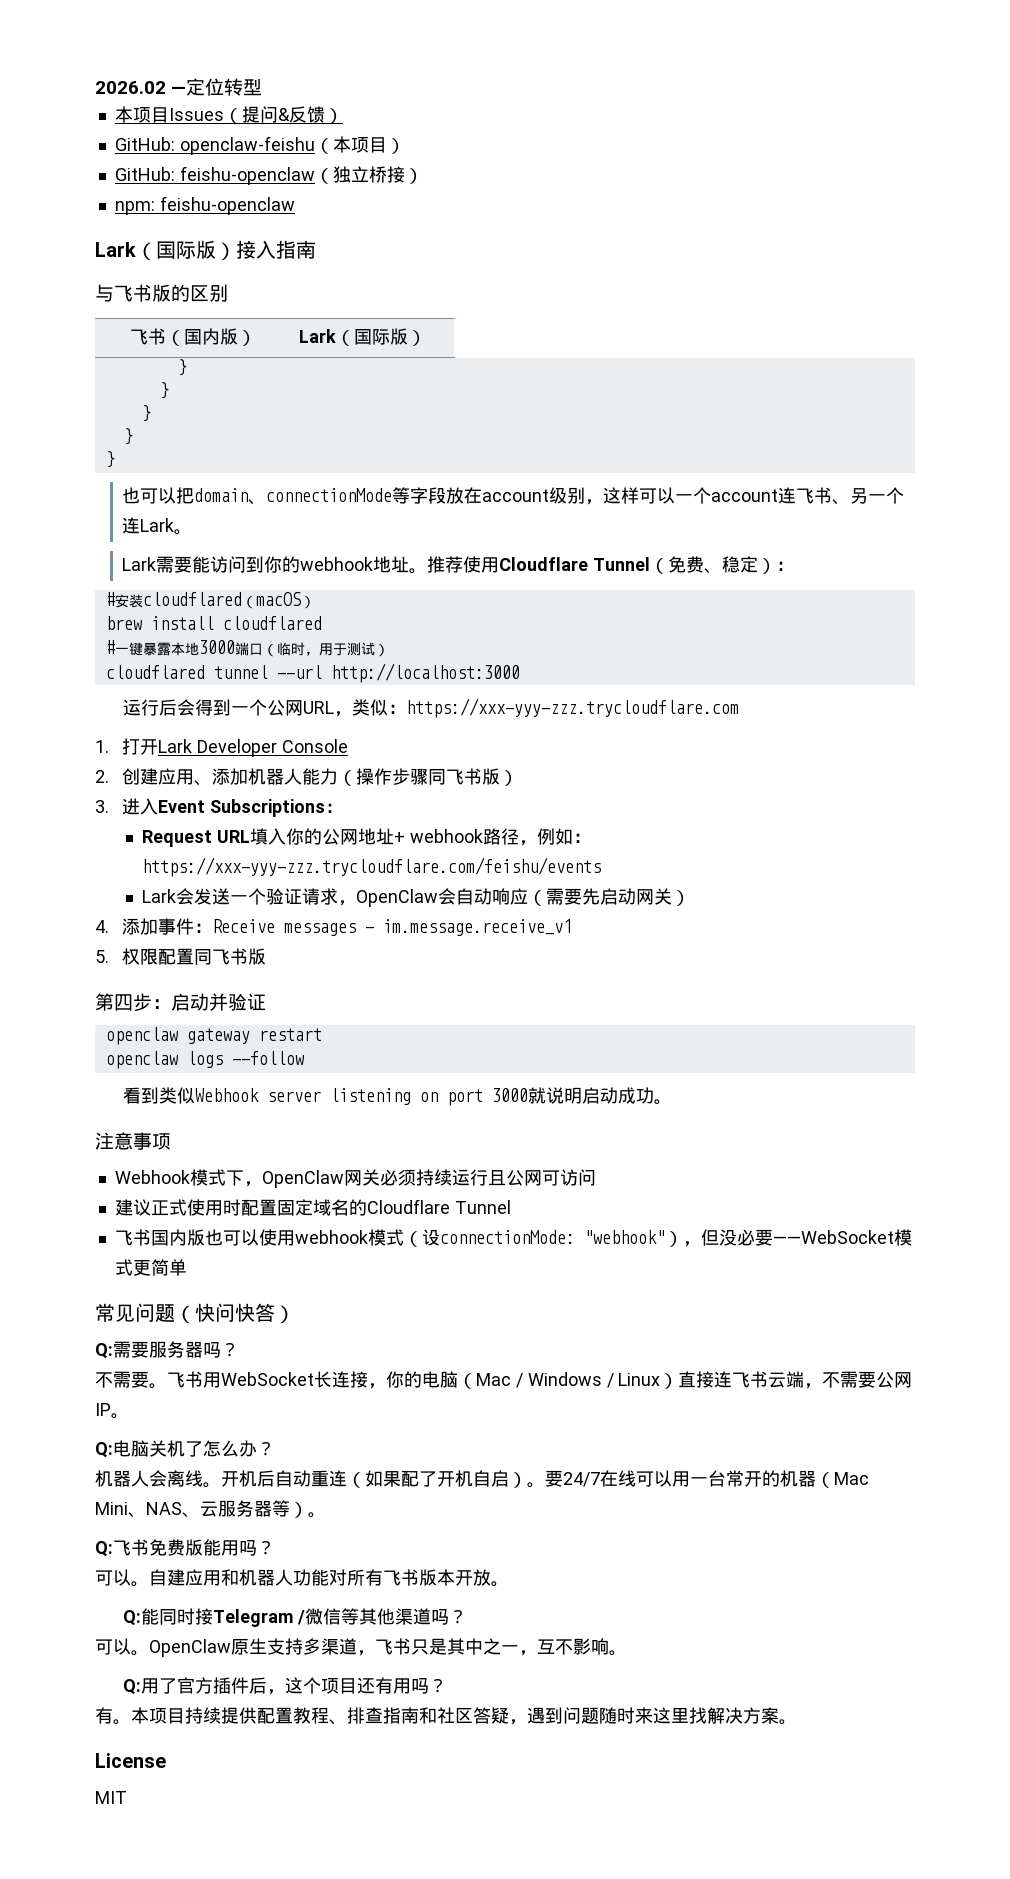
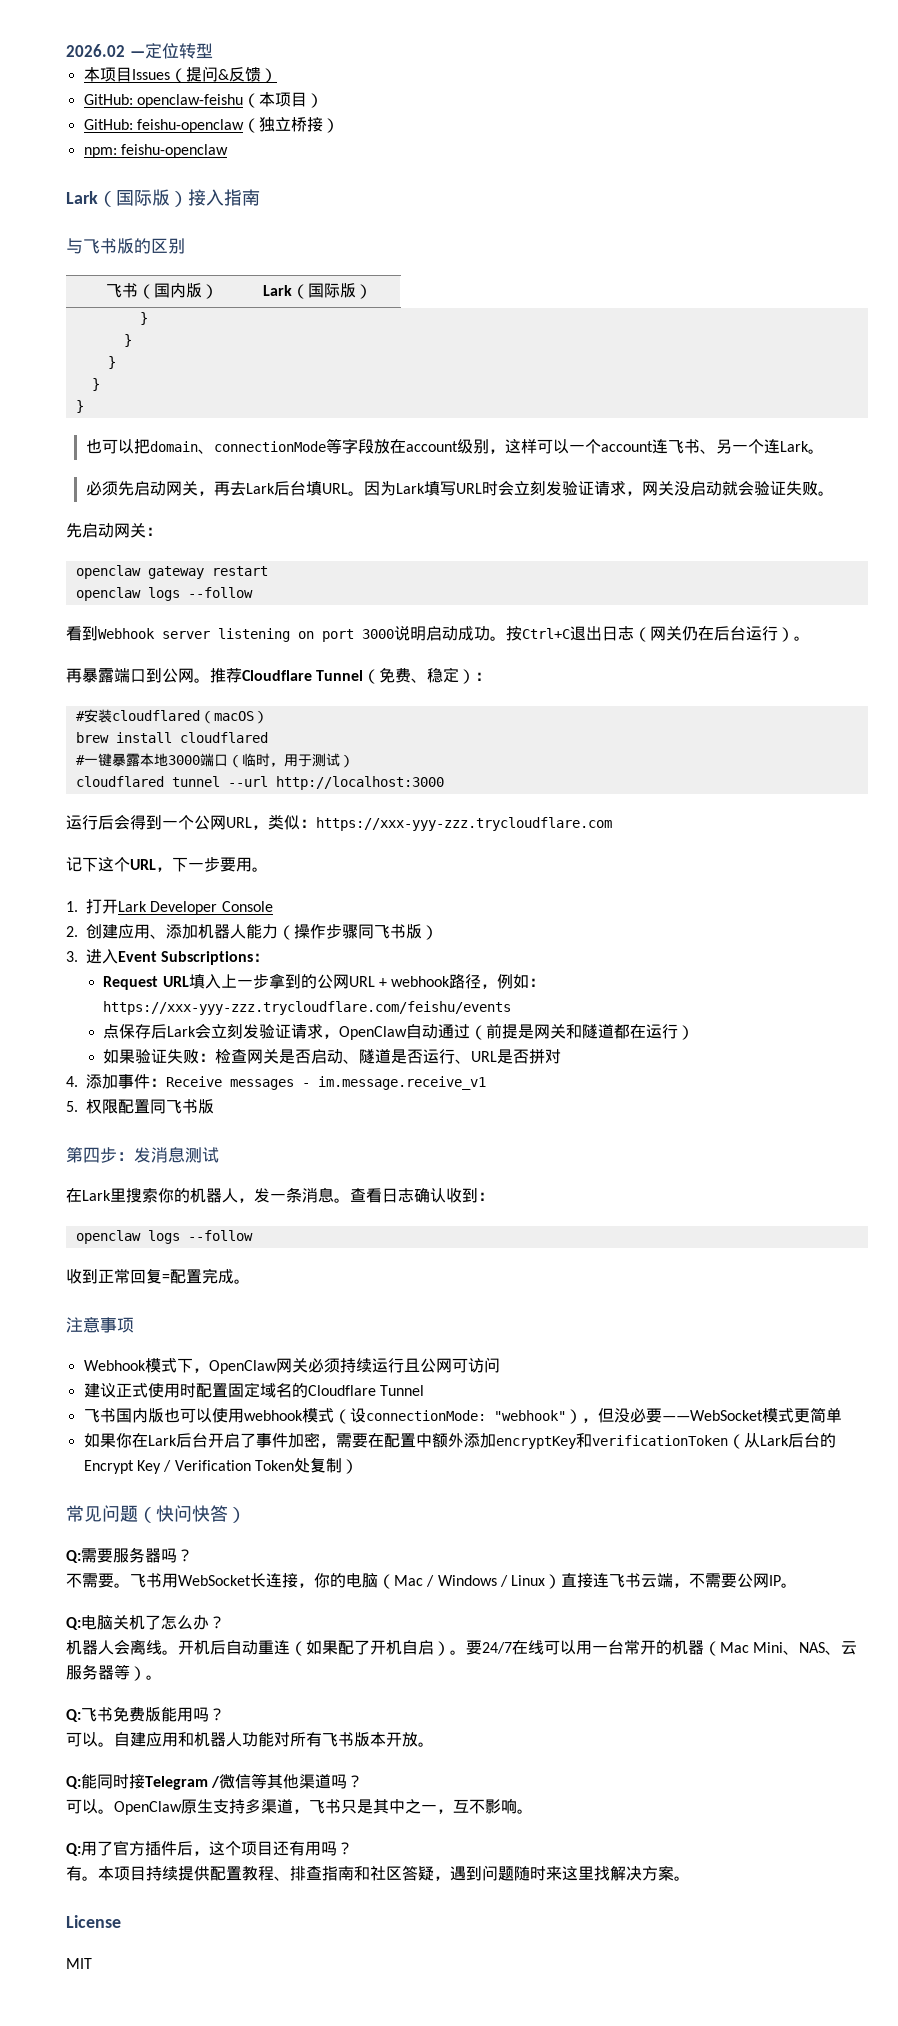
- Lark需要能访问到你的webhook地址。推荐使用Cloudflare Tunnel（免费、稳定）：
+ 必须先启动网关，再去Lark后台填URL。因为Lark填写URL时会立刻发验证请求，网关没启动就会验证失败。
+ 先启动网关：
+ openclaw gateway restart
+ openclaw logs --follow
+ 看到Webhook server listening on port 3000说明启动成功。按Ctrl+C退出日志（网关仍在后台运行）。
+ 再暴露端口到公网。推荐Cloudflare Tunnel（免费、稳定）：
+ 记下这个URL，下一步要用。
- Request URL填入你的公网地址+ webhook路径，例如：https://xxx-yyy-zzz.trycloudflare.com/feishu/events
+ Request URL填入上一步拿到的公网URL + webhook路径，例如：https://xxx-yyy-zzz.trycloudflare.com/feishu/events
- Lark会发送一个验证请求，OpenClaw会自动响应（需要先启动网关）
+ 点保存后Lark会立刻发验证请求，OpenClaw自动通过（前提是网关和隧道都在运行）
+ 如果验证失败：检查网关是否启动、隧道是否运行、URL是否拼对
- 第四步：启动并验证
- openclaw gateway restart
+ 第四步：发消息测试
+ 在Lark里搜索你的机器人，发一条消息。查看日志确认收到：
  openclaw logs --follow
- 看到类似Webhook server listening on port 3000就说明启动成功。
+ 收到正常回复=配置完成。
+ 如果你在Lark后台开启了事件加密，需要在配置中额外添加encryptKey和verificationToken（从Lark后台的Encrypt Key / Verification Token处复制）

